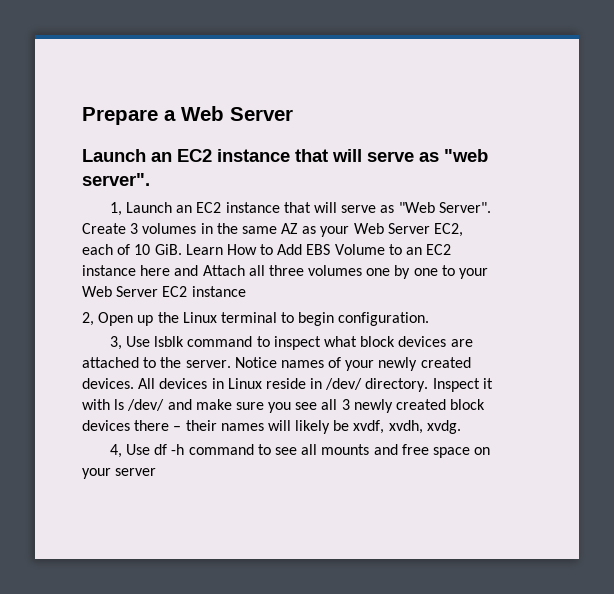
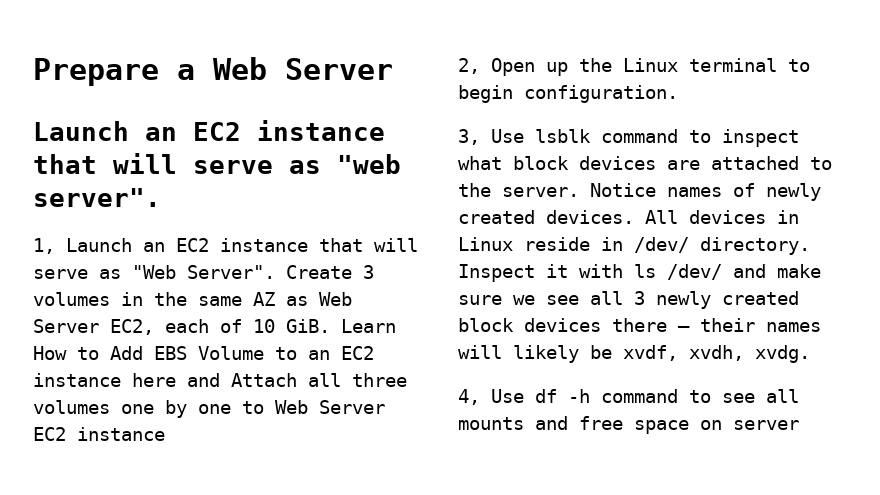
- Create 3 volumes in the same AZ as your Web Server EC2, each of 10 GiB. Learn How to Add EBS Volume to an EC2 instance here and Attach all three volumes one by one to your Web Server EC2 instance
+ Create 3 volumes in the same AZ as Web Server EC2, each of 10 GiB. Learn How to Add EBS Volume to an EC2 instance here and Attach all three volumes one by one to Web Server EC2 instance
- Notice names of your newly created devices.
+ Notice names of newly created devices.
- Inspect it with ls /dev/ and make sure you see all 3 newly created block devices there – their names will likely be xvdf, xvdh, xvdg.
+ Inspect it with ls /dev/ and make sure we see all 3 newly created block devices there – their names will likely be xvdf, xvdh, xvdg.
- 4, Use df -h command to see all mounts and free space on your server
+ 4, Use df -h command to see all mounts and free space on server

